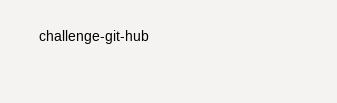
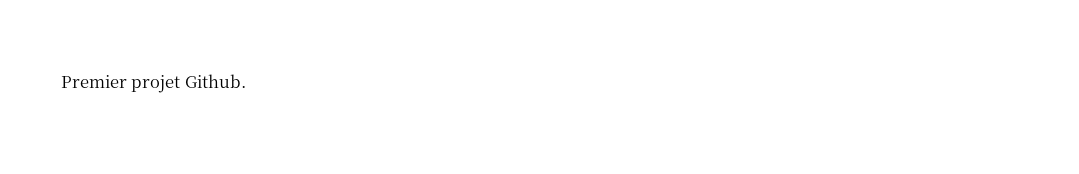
- challenge-git-hub
+ Premier projet Github.

